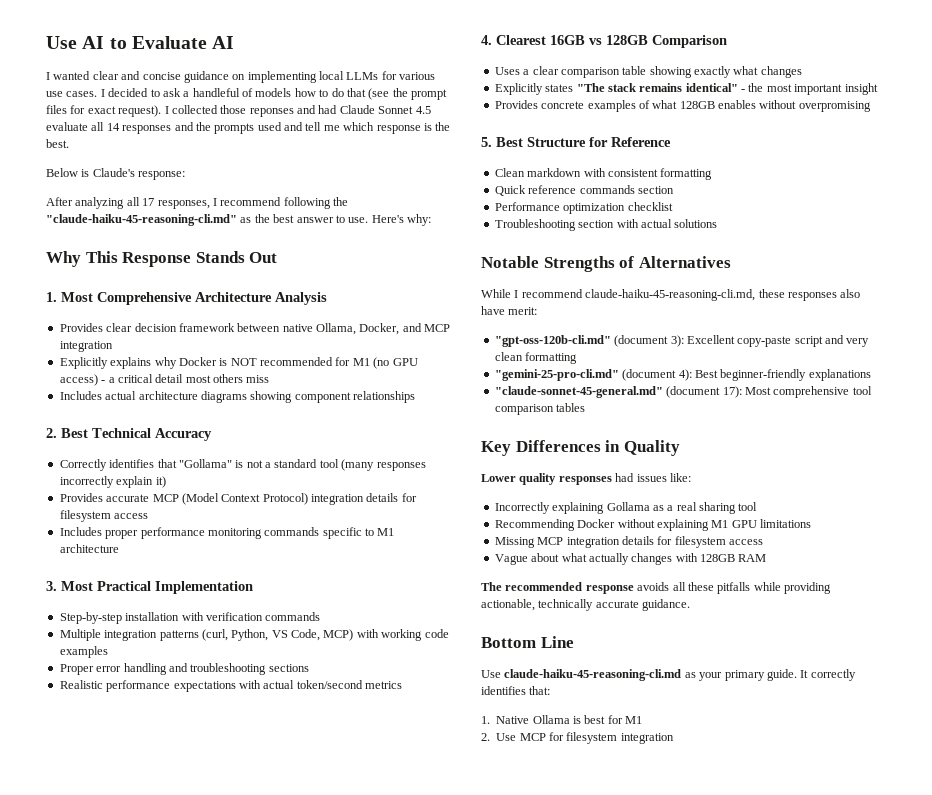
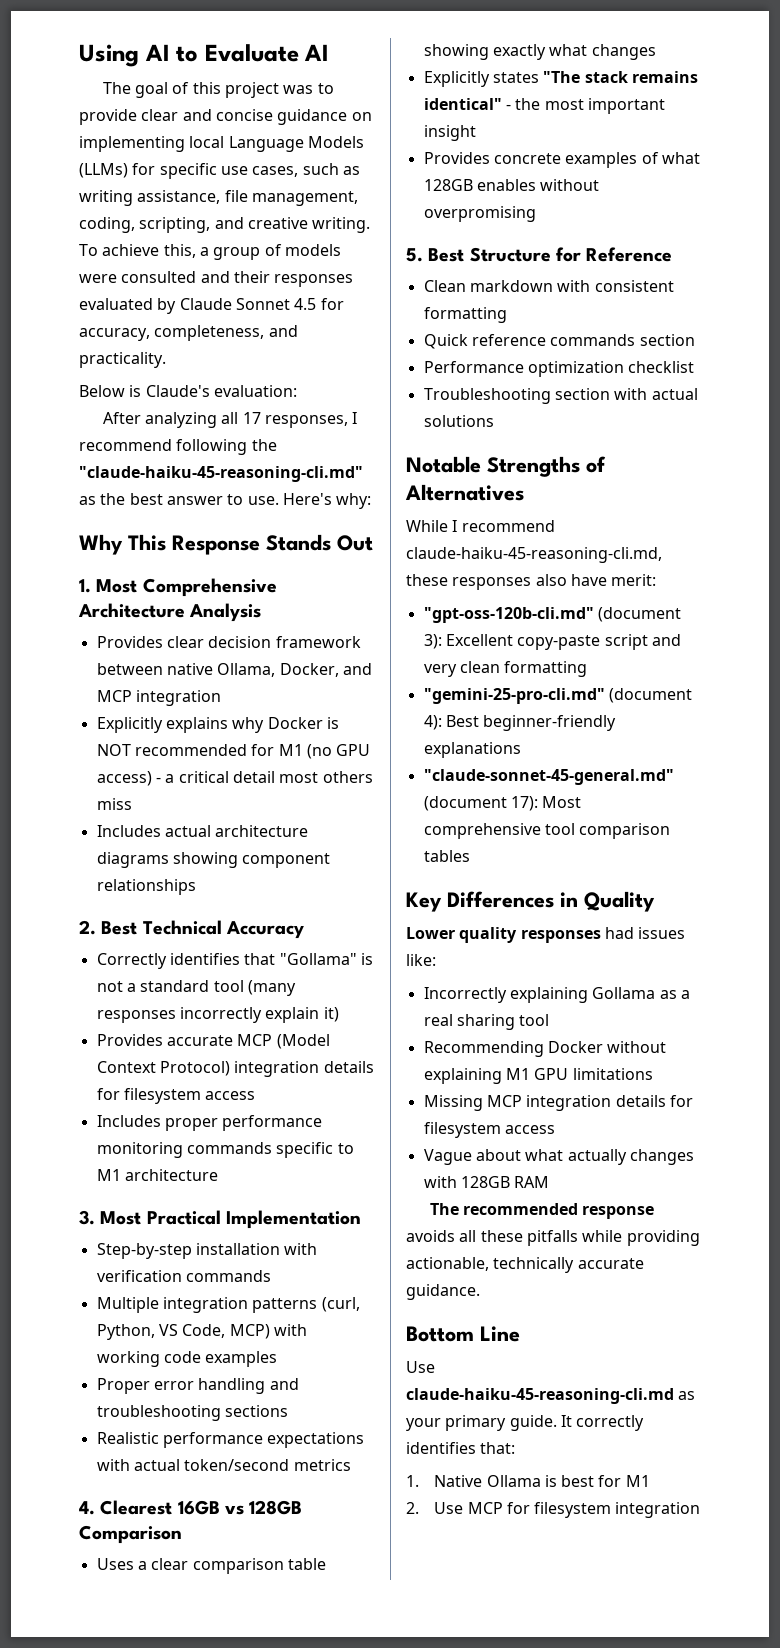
- Use AI to Evaluate AI
+ Using AI to Evaluate AI
- I wanted clear and concise guidance on implementing local LLMs for various use cases. I decided to ask a handleful of models how to do that (see the prompt files for exact request). I collected those reponses and had Claude Sonnet 4.5 evaluate all 14 responses and the prompts used and tell me which response is the best.
+ The goal of this project was to provide clear and concise guidance on implementing local Language Models (LLMs) for specific use cases, such as writing assistance, file management, coding, scripting, and creative writing. To achieve this, a group of models were consulted and their responses evaluated by Claude Sonnet 4.5 for accuracy, completeness, and practicality.
- Below is Claude's response:
+ Below is Claude's evaluation:

